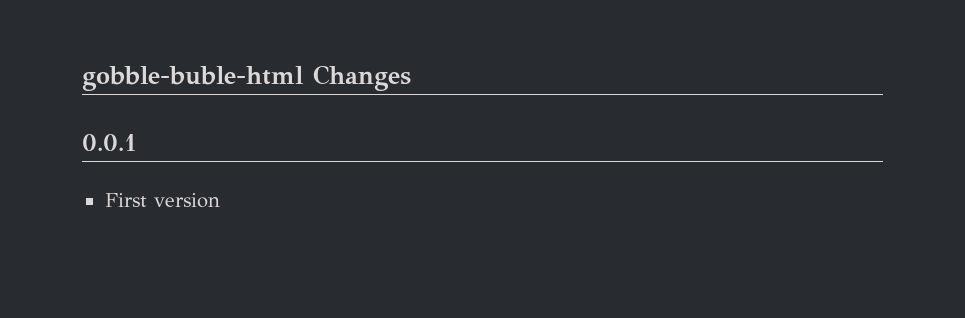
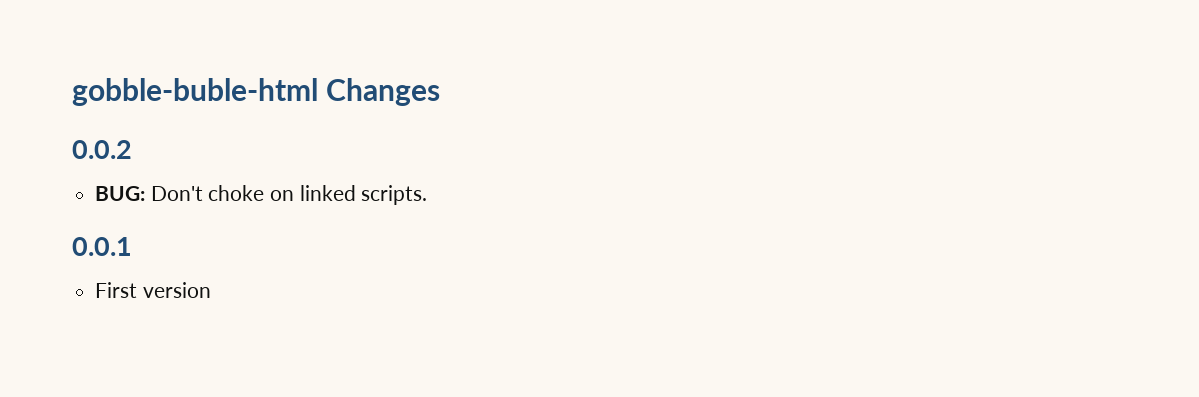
+ 0.0.2
+ BUG: Don't choke on linked scripts.

